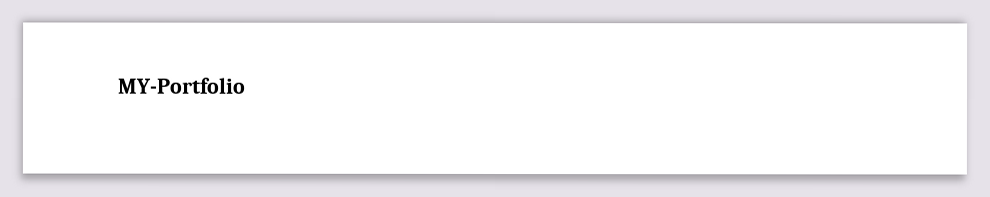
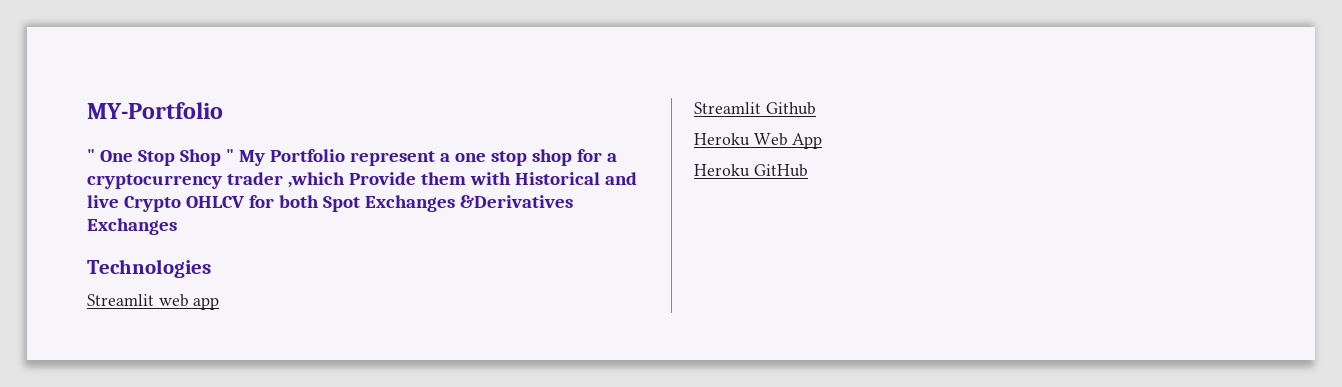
+ " One Stop Shop " My Portfolio represent a one stop shop for a cryptocurrency trader ,which Provide them with Historical and live Crypto OHLCV for both Spot Exchanges &Derivatives Exchanges
+ Technologies
+ Streamlit web app
+ Streamlit Github
+ Heroku Web App
+ Heroku GitHub

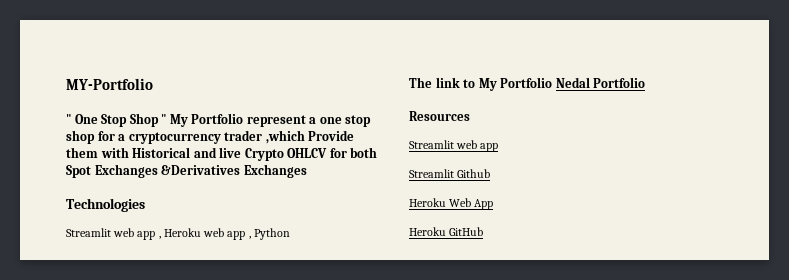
+ Streamlit web app , Heroku web app , Python
+ The link to My Portfolio Nedal Portfolio
+ Resources

